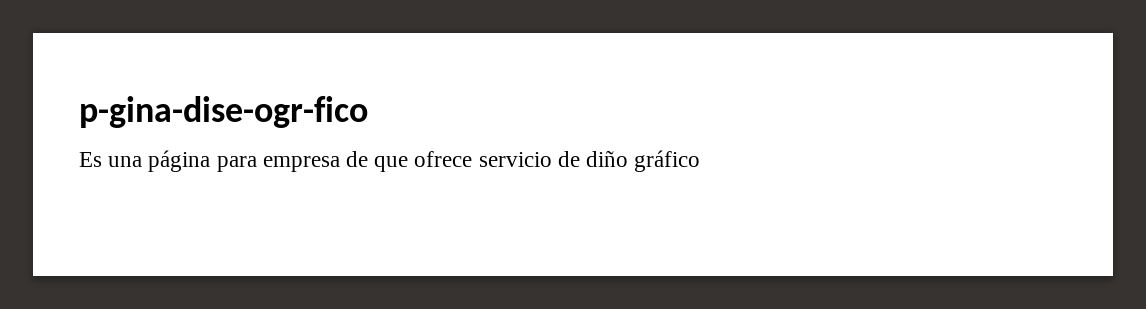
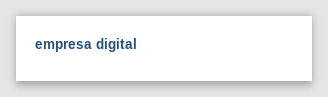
- p-gina-dise-ogr-fico
- Es una página para empresa de que ofrece servicio de diño gráfico
+ empresa digital

